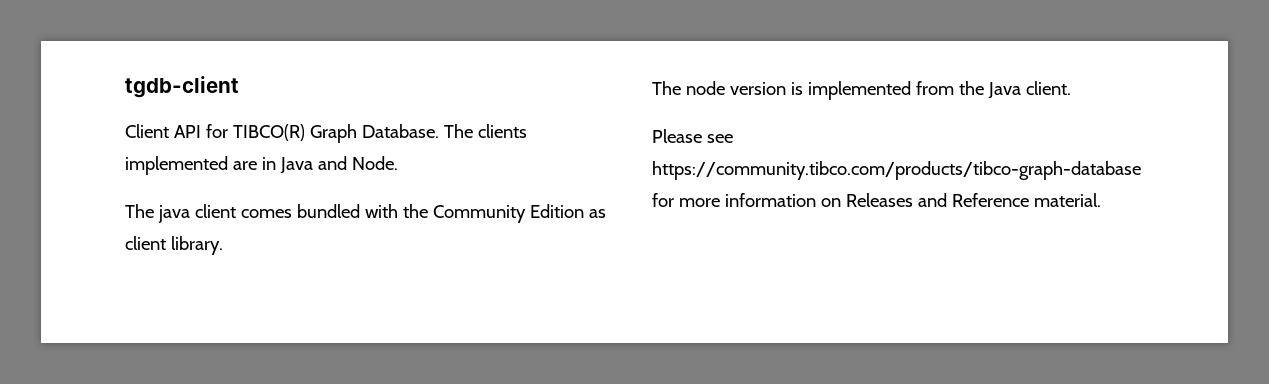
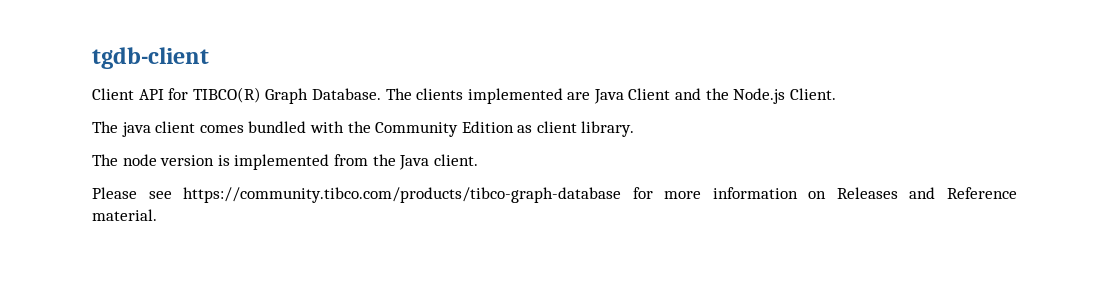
- The clients implemented are in Java and Node.
+ The clients implemented are Java Client and the Node.js Client.

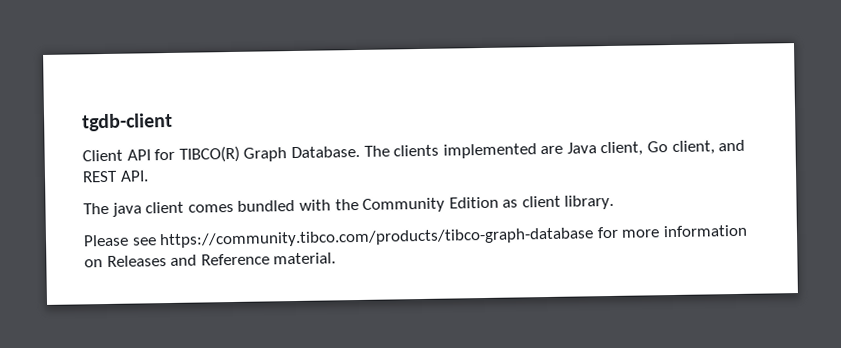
- The clients implemented are Java Client and the Node.js Client.
+ The clients implemented are Java client, Go client, and REST API.
- The node version is implemented from the Java client.

